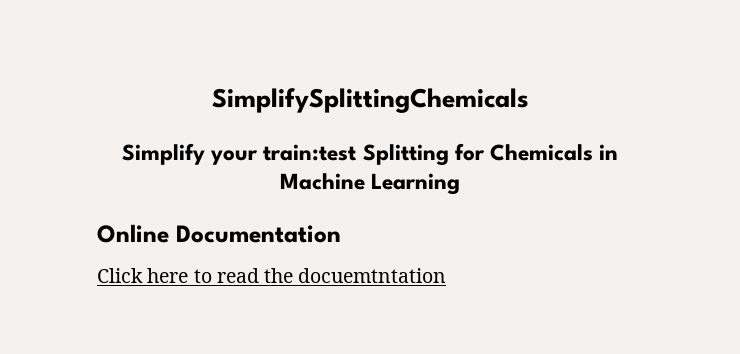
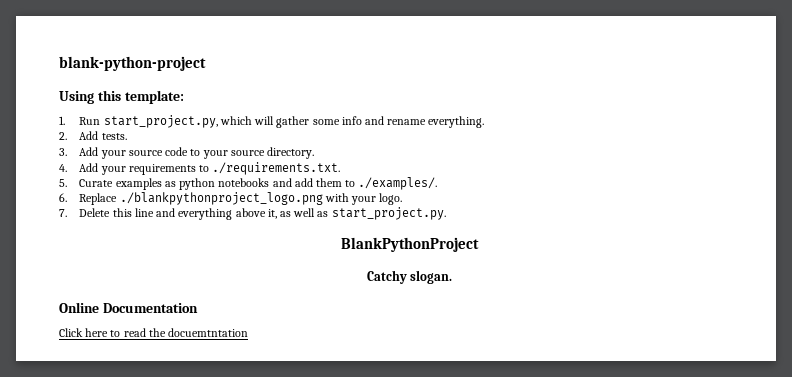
- SimplifySplittingChemicals
- Simplify your train:test Splitting for Chemicals in Machine Learning
+ blank-python-project
+ Using this template:
+ 1. Run start_project.py, which will gather some info and rename everything.
+ 2. Add tests.
+ 3. Add your source code to your source directory.
+ 4. Add your requirements to ./requirements.txt.
+ 5. Curate examples as python notebooks and add them to ./examples/.
+ 6. Replace ./blankpythonproject_logo.png with your logo.
+ 7. Delete this line and everything above it, as well as start_project.py.
+ BlankPythonProject
+ Catchy slogan.

